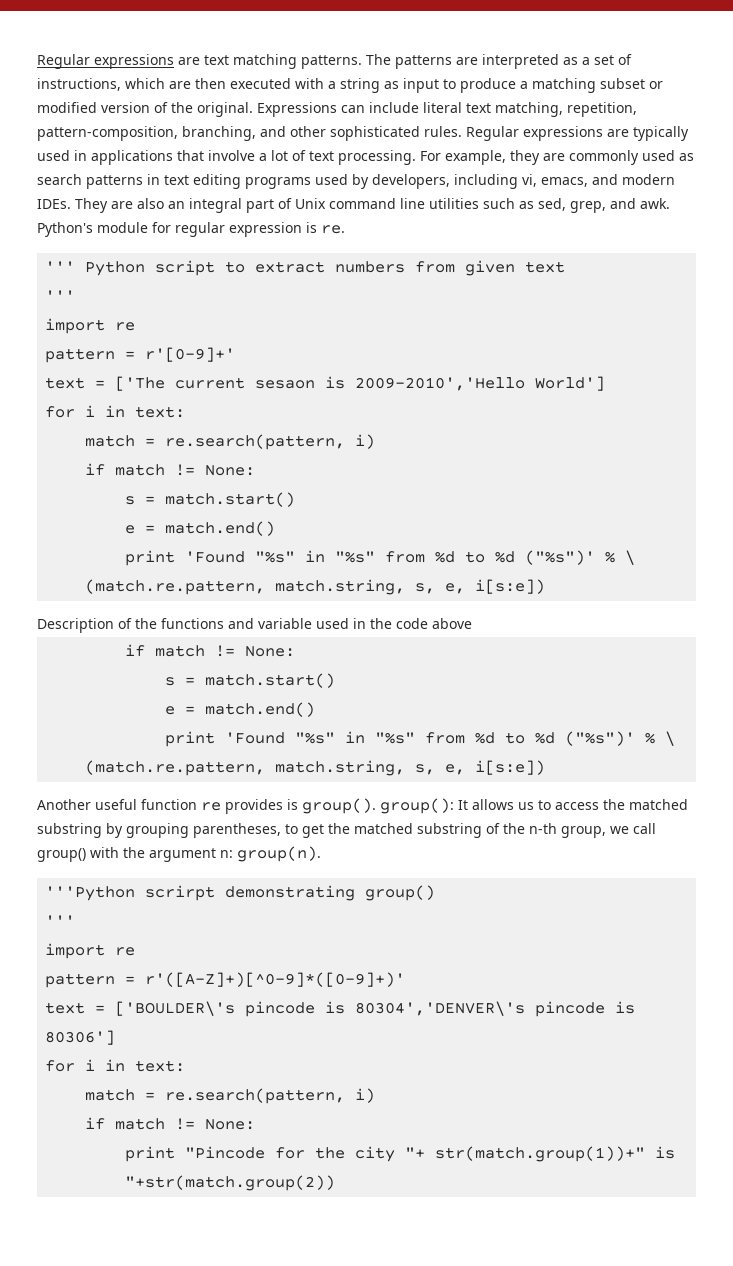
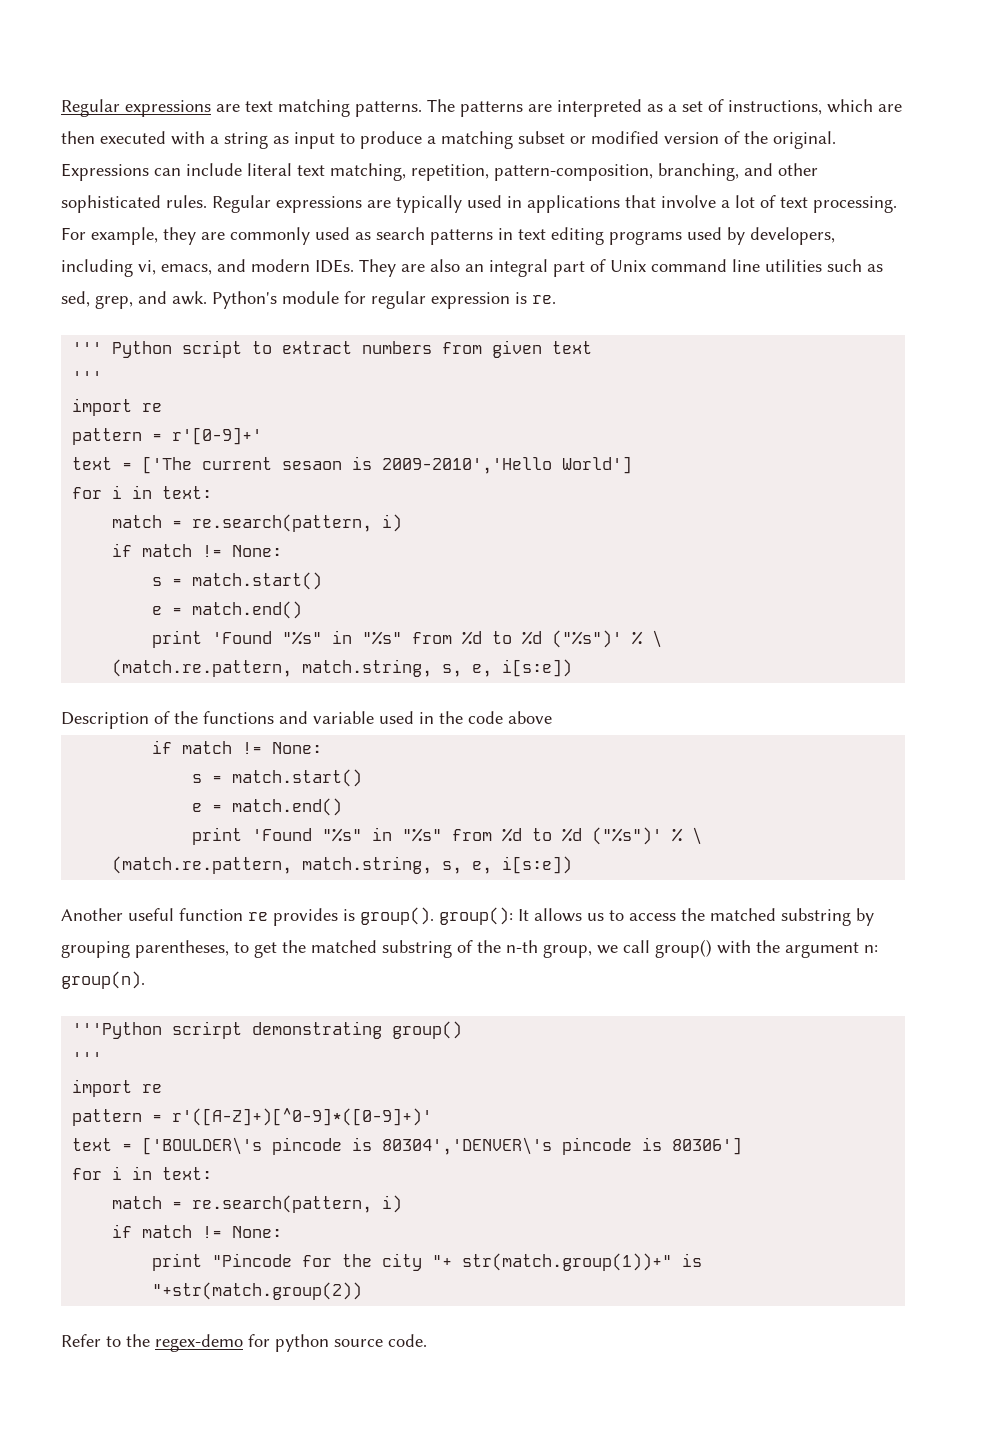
+ Refer to the regex-demo for python source code.

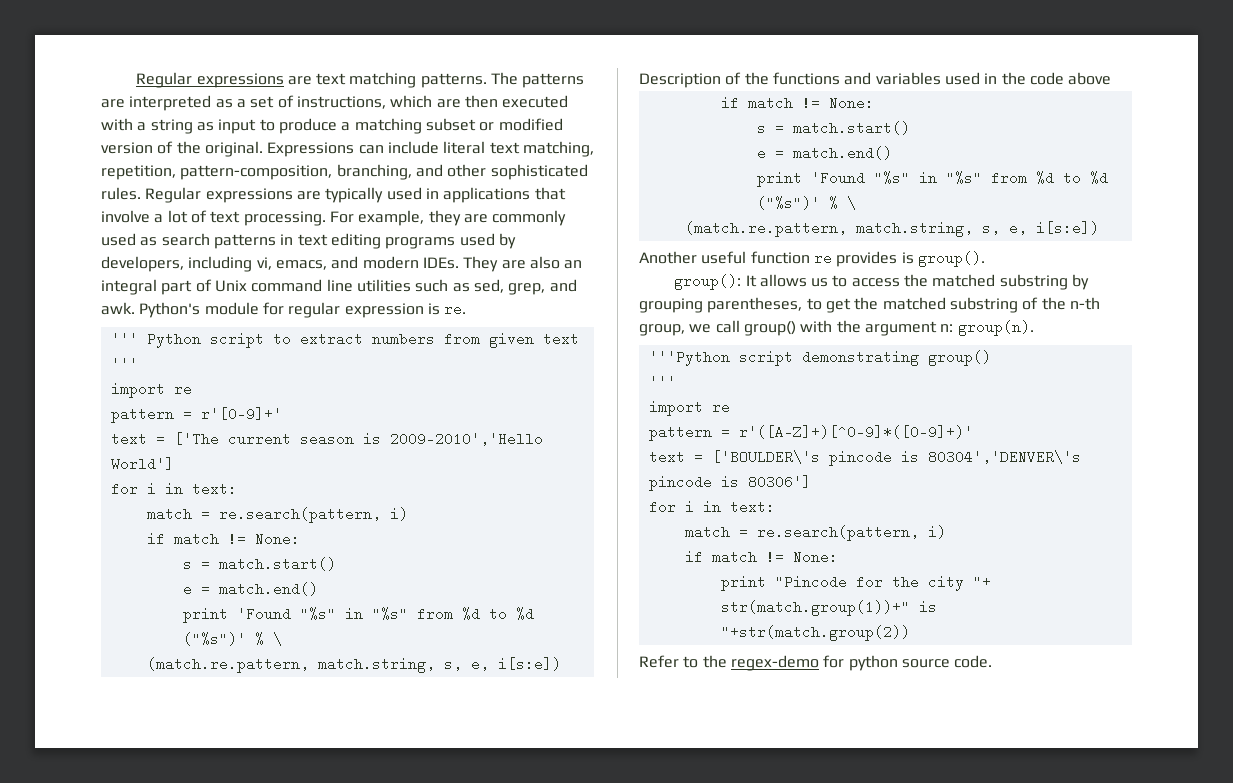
- text = ['The current sesaon is 2009-2010','Hello World']
+ text = ['The current season is 2009-2010','Hello World']
- Description of the functions and variable used in the code above
+ Description of the functions and variables used in the code above
- Another useful function re provides is group(). group(): It allows us to access the matched substring by grouping parentheses, to get the matched substring of the n-th group, we call group() with the argument n: group(n).
+ Another useful function re provides is group().
+ group(): It allows us to access the matched substring by grouping parentheses, to get the matched substring of the n-th group, we call group() with the argument n: group(n).
- '''Python scrirpt demonstrating group()
+ '''Python script demonstrating group()

